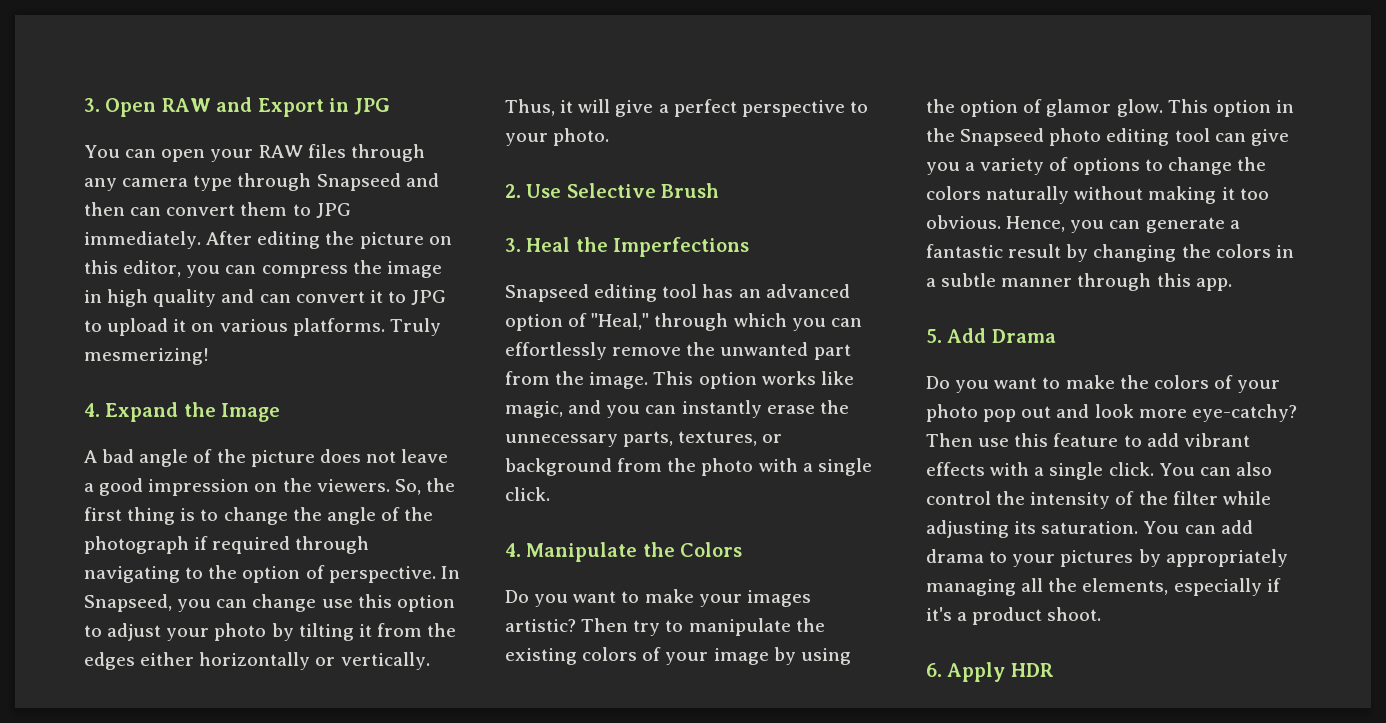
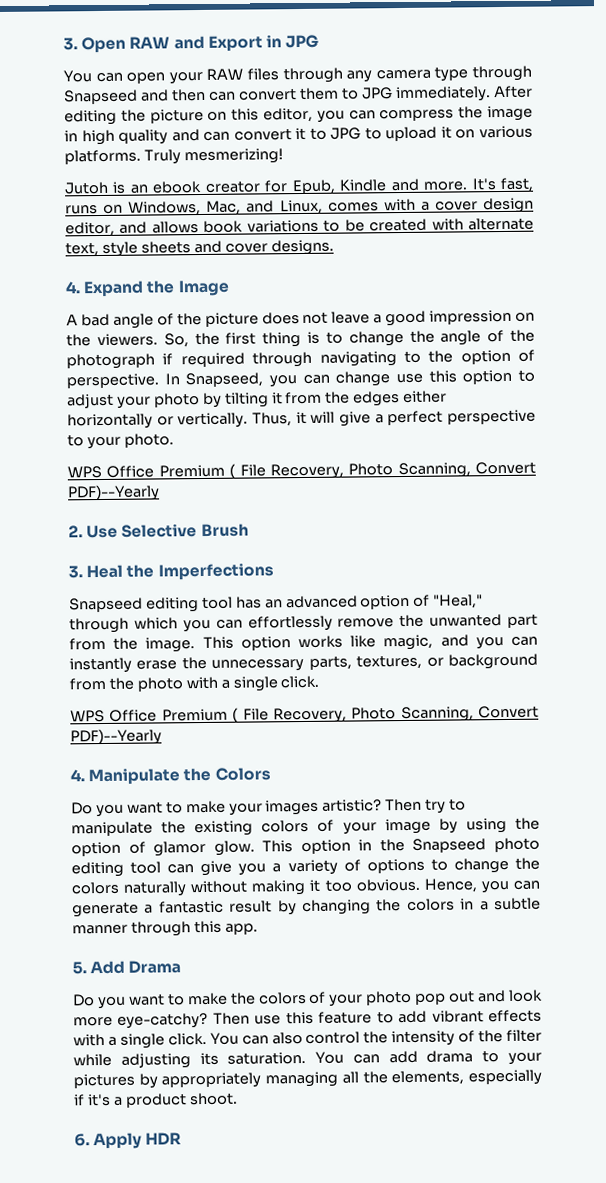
+ Jutoh is an ebook creator for Epub, Kindle and more. It's fast, runs on Windows, Mac, and Linux, comes with a cover design editor, and allows book variations to be created with alternate text, style sheets and cover designs.
  Thus, it will give a perfect perspective to your photo.
+ WPS Office Premium ( File Recovery, Photo Scanning, Convert PDF)--Yearly
  This option works like magic, and you can instantly erase the unnecessary parts, textures, or background from the photo with a single click.
+ WPS Office Premium ( File Recovery, Photo Scanning, Convert PDF)--Yearly

